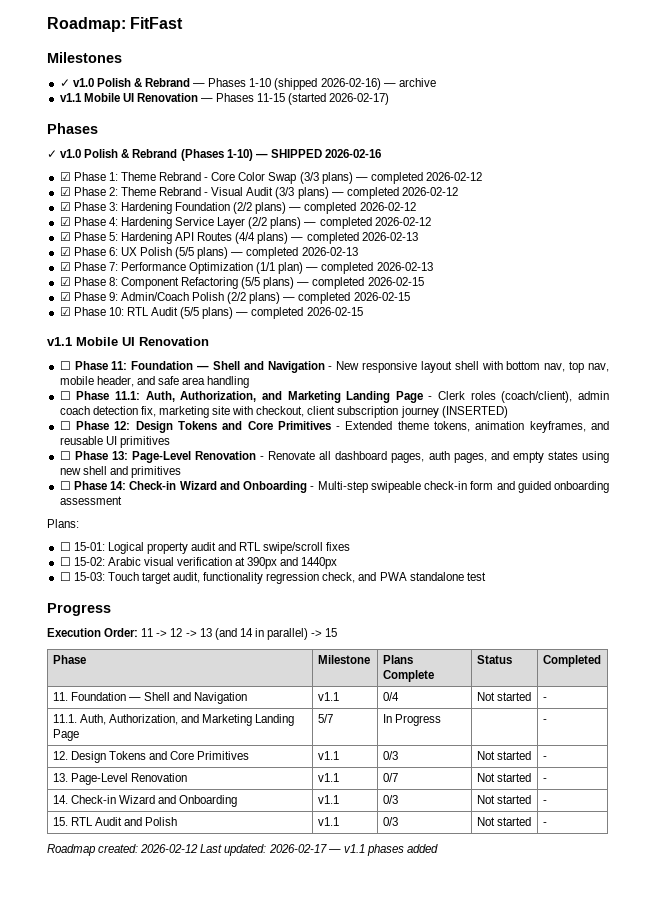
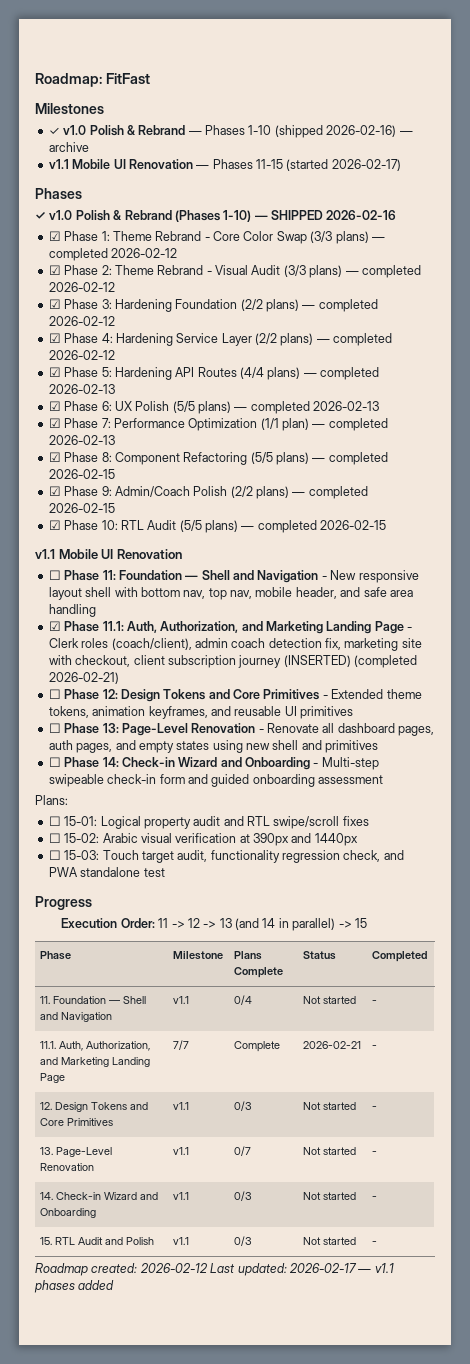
- ☐ Phase 11.1: Auth, Authorization, and Marketing Landing Page - Clerk roles (coach/client), admin coach detection fix, marketing site with checkout, client subscription journey (INSERTED)
+ ☑ Phase 11.1: Auth, Authorization, and Marketing Landing Page - Clerk roles (coach/client), admin coach detection fix, marketing site with checkout, client subscription journey (INSERTED) (completed 2026-02-21)
- 11.1. Auth, Authorization, and Marketing Landing Page | 5/7 | In Progress | | -
+ 11.1. Auth, Authorization, and Marketing Landing Page | 7/7 | Complete | 2026-02-21 | -

